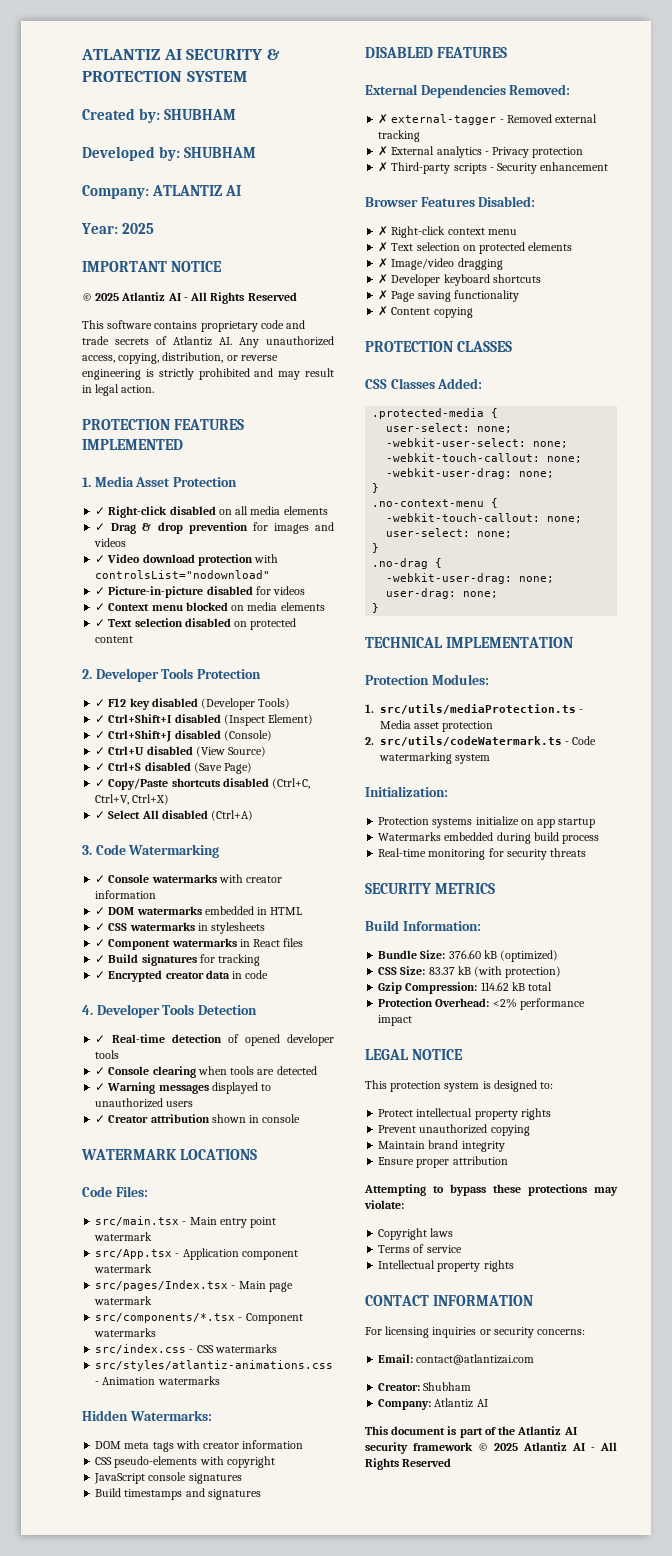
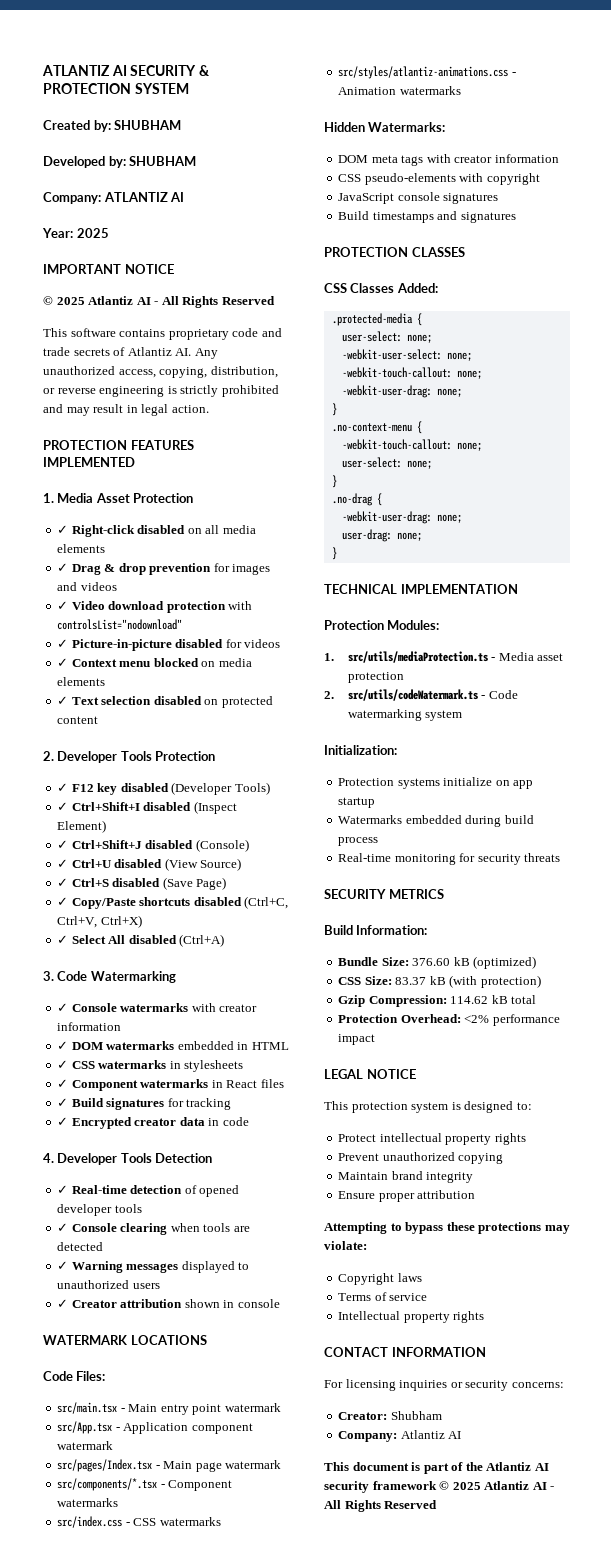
- DISABLED FEATURES
- External Dependencies Removed:
- ✗ external-tagger - Removed external tracking
- ✗ External analytics - Privacy protection
- ✗ Third-party scripts - Security enhancement
- Browser Features Disabled:
- ✗ Right-click context menu
- ✗ Text selection on protected elements
- ✗ Image/video dragging
- ✗ Developer keyboard shortcuts
- ✗ Page saving functionality
- ✗ Content copying
- Email: contact@atlantizai.com

